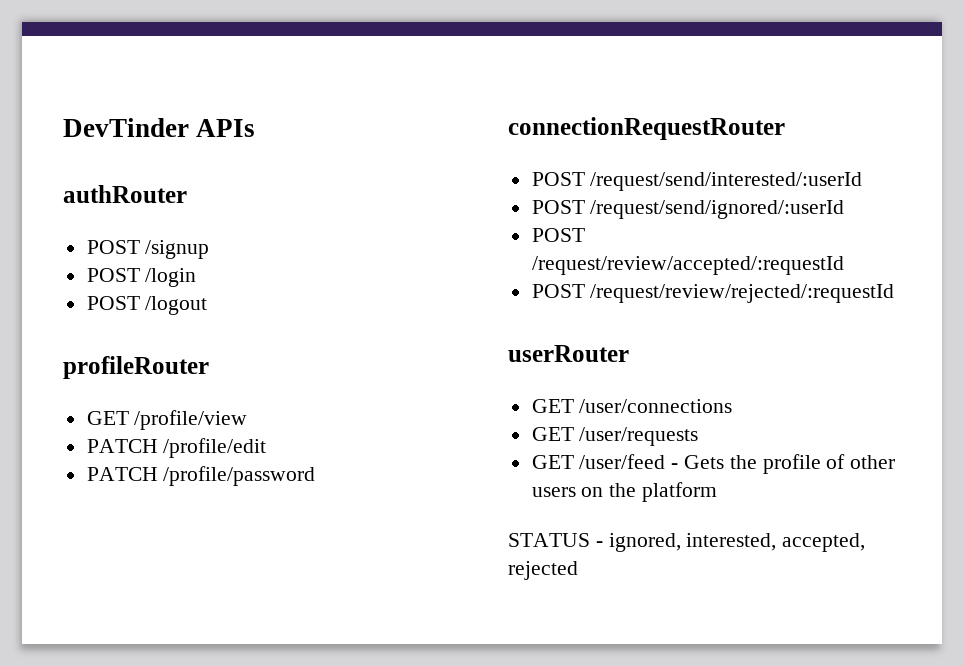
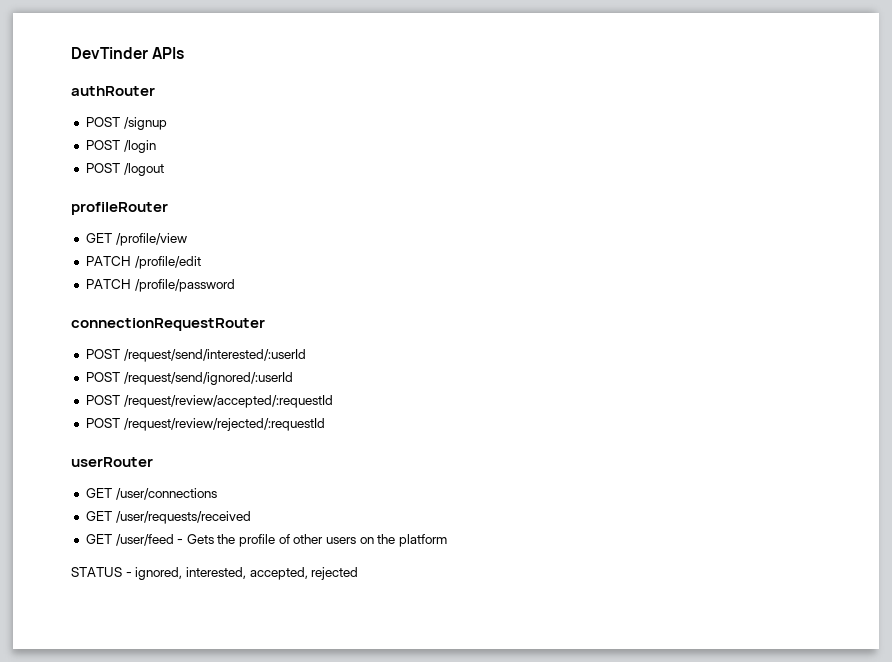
- GET /user/requests
+ GET /user/requests/received

